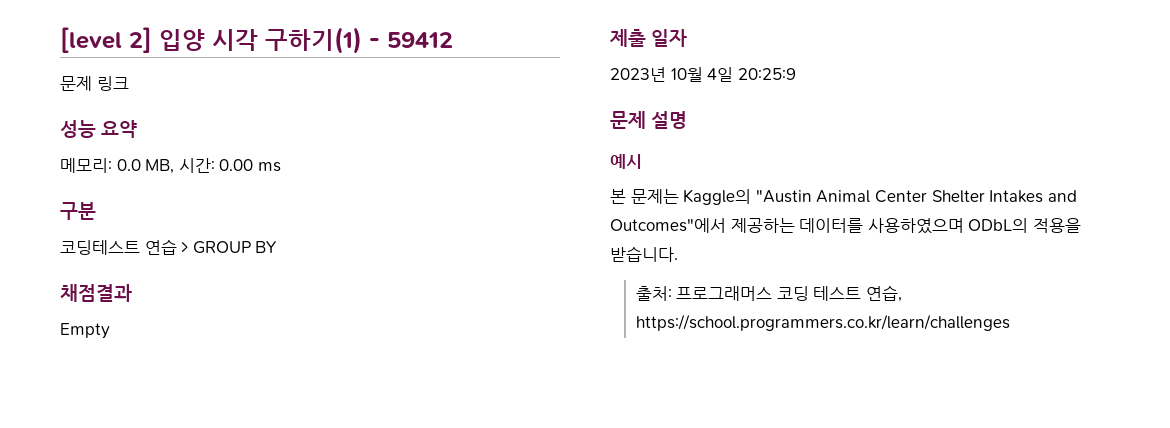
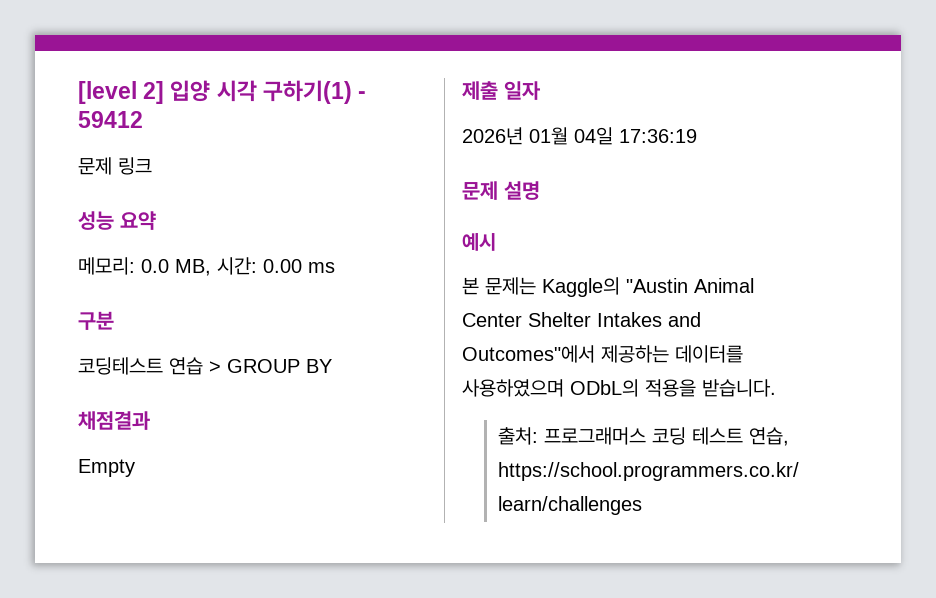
- 2023년 10월 4일 20:25:9
+ 2026년 01월 04일 17:36:19

